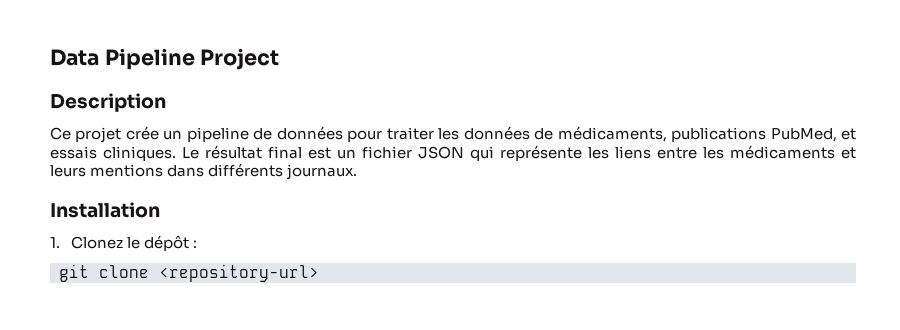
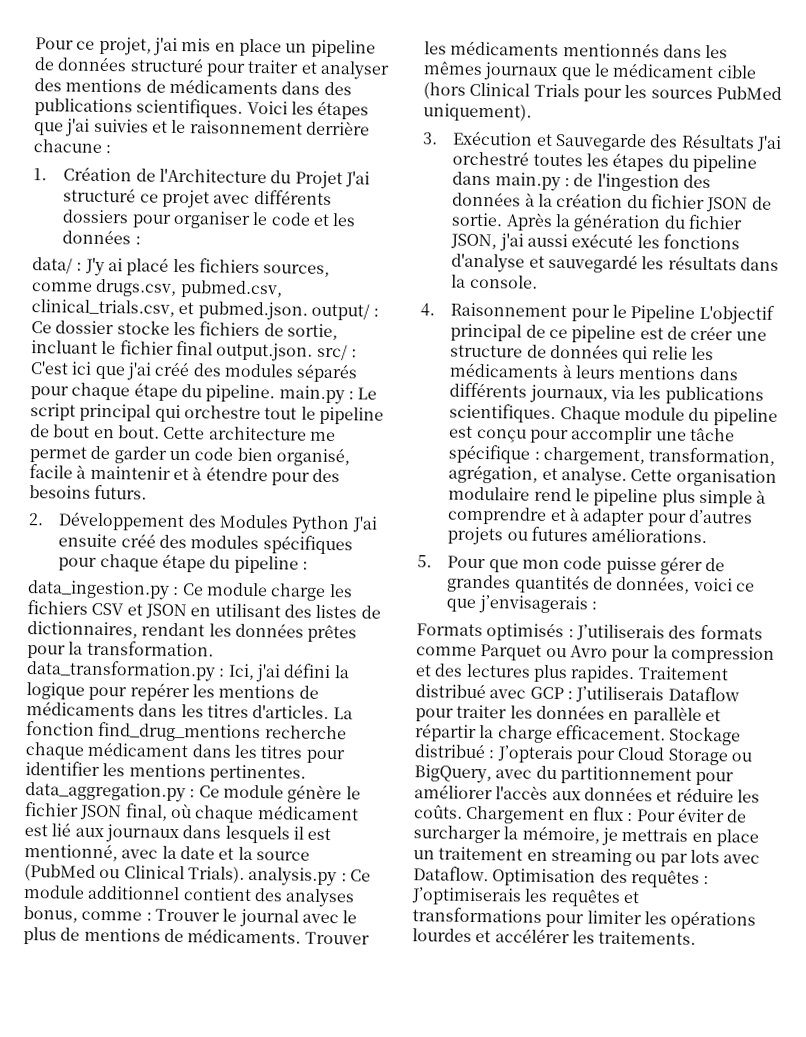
- Data Pipeline Project
- Description
- Ce projet crée un pipeline de données pour traiter les données de médicaments, publications PubMed, et essais cliniques. Le résultat final est un fichier JSON qui représente les liens entre les médicaments et leurs mentions dans différents journaux.
- Installation
- 1. Clonez le dépôt :
- git clone <repository-url>
+ Pour ce projet, j'ai mis en place un pipeline de données structuré pour traiter et analyser des mentions de médicaments dans des publications scientifiques. Voici les étapes que j'ai suivies et le raisonnement derrière chacune :
+ 1. Création de l'Architecture du Projet J'ai structuré ce projet avec différents dossiers pour organiser le code et les données :
+ data/ : J'y ai placé les fichiers sources, comme drugs.csv, pubmed.csv, clinical_trials.csv, et pubmed.json. output/ : Ce dossier stocke les fichiers de sortie, incluant le fichier final output.json. src/ : C'est ici que j'ai créé des modules séparés pour chaque étape du pipeline. main.py : Le script principal qui orchestre tout le pipeline de bout en bout. Cette architecture me permet de garder un code bien organisé, facile à maintenir et à étendre pour des besoins futurs.
+ 2. Développement des Modules Python J'ai ensuite créé des modules spécifiques pour chaque étape du pipeline :
+ data_ingestion.py : Ce module charge les fichiers CSV et JSON en utilisant des listes de dictionnaires, rendant les données prêtes pour la transformation. data_transformation.py : Ici, j'ai défini la logique pour repérer les mentions de médicaments dans les titres d'articles. La fonction find_drug_mentions recherche chaque médicament dans les titres pour identifier les mentions pertinentes. data_aggregation.py : Ce module génère le fichier JSON final, où chaque médicament est lié aux journaux dans lesquels il est mentionné, avec la date et la source (PubMed ou Clinical Trials). analysis.py : Ce module additionnel contient des analyses bonus, comme : Trouver le journal avec le plus de mentions de médicaments. Trouver les médicaments mentionnés dans les mêmes journaux que le médicament cible (hors Clinical Trials pour les sources PubMed uniquement).
+ 3. Exécution et Sauvegarde des Résultats J'ai orchestré toutes les étapes du pipeline dans main.py : de l'ingestion des données à la création du fichier JSON de sortie. Après la génération du fichier JSON, j'ai aussi exécuté les fonctions d'analyse et sauvegardé les résultats dans la console.
+ 4. Raisonnement pour le Pipeline L'objectif principal de ce pipeline est de créer une structure de données qui relie les médicaments à leurs mentions dans différents journaux, via les publications scientifiques. Chaque module du pipeline est conçu pour accomplir une tâche spécifique : chargement, transformation, agrégation, et analyse. Cette organisation modulaire rend le pipeline plus simple à comprendre et à adapter pour d’autres projets ou futures améliorations.
+ 5. Pour que mon code puisse gérer de grandes quantités de données, voici ce que j’envisagerais :
+ Formats optimisés : J’utiliserais des formats comme Parquet ou Avro pour la compression et des lectures plus rapides. Traitement distribué avec GCP : J’utiliserais Dataflow pour traiter les données en parallèle et répartir la charge efficacement. Stockage distribué : J’opterais pour Cloud Storage ou BigQuery, avec du partitionnement pour améliorer l'accès aux données et réduire les coûts. Chargement en flux : Pour éviter de surcharger la mémoire, je mettrais en place un traitement en streaming ou par lots avec Dataflow. Optimisation des requêtes : J’optimiserais les requêtes et transformations pour limiter les opérations lourdes et accélérer les traitements.

